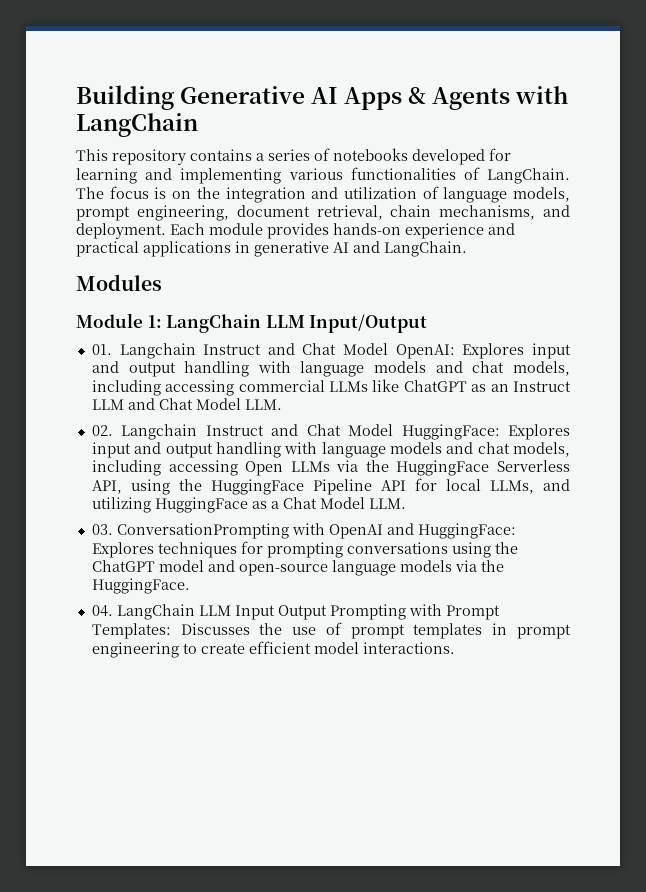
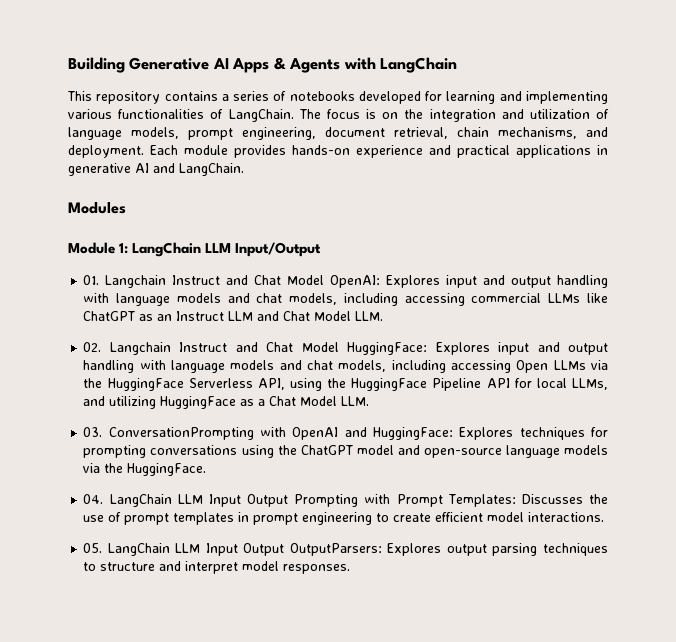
+ 05. LangChain LLM Input Output OutputParsers: Explores output parsing techniques to structure and interpret model responses.

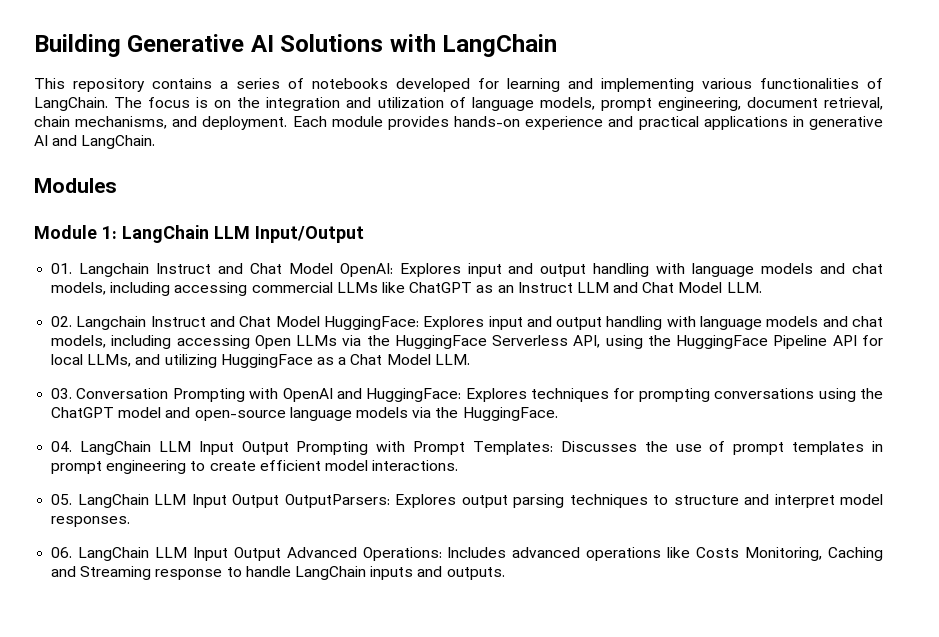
- Building Generative AI Apps & Agents with LangChain
+ Building Generative AI Solutions with LangChain
- 03. ConversationPrompting with OpenAI and HuggingFace: Explores techniques for prompting conversations using the ChatGPT model and open-source language models via the HuggingFace.
+ 03. Conversation Prompting with OpenAI and HuggingFace: Explores techniques for prompting conversations using the ChatGPT model and open-source language models via the HuggingFace.
+ 06. LangChain LLM Input Output Advanced Operations: Includes advanced operations like Costs Monitoring, Caching and Streaming response to handle LangChain inputs and outputs.

